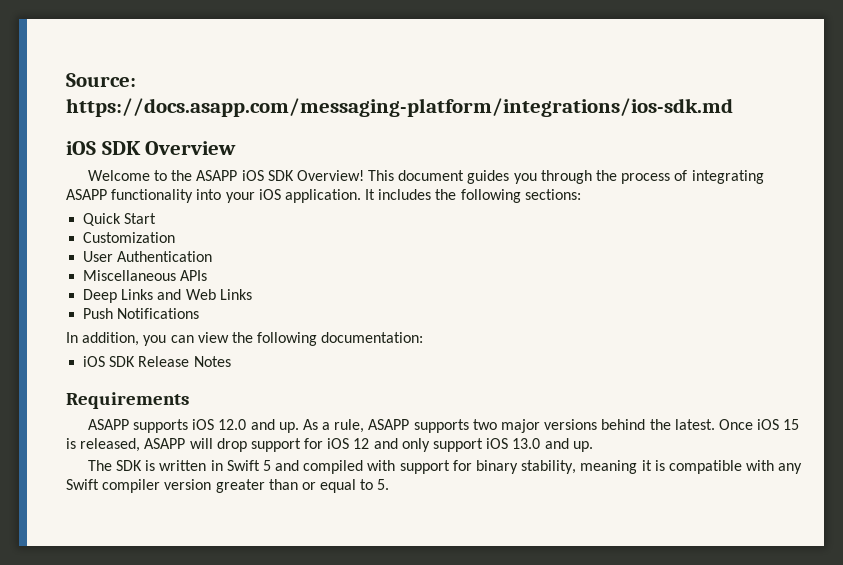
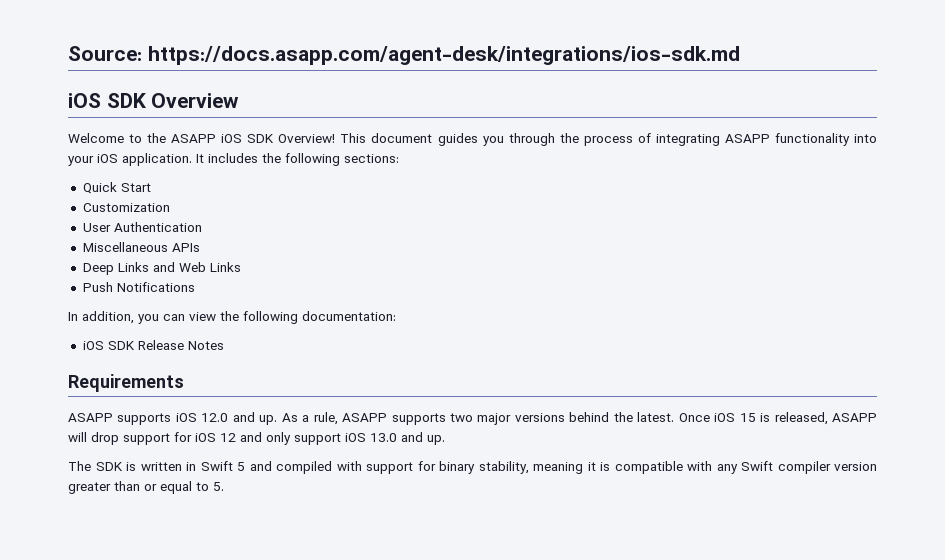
- Source: https://docs.asapp.com/messaging-platform/integrations/ios-sdk.md
+ Source: https://docs.asapp.com/agent-desk/integrations/ios-sdk.md

